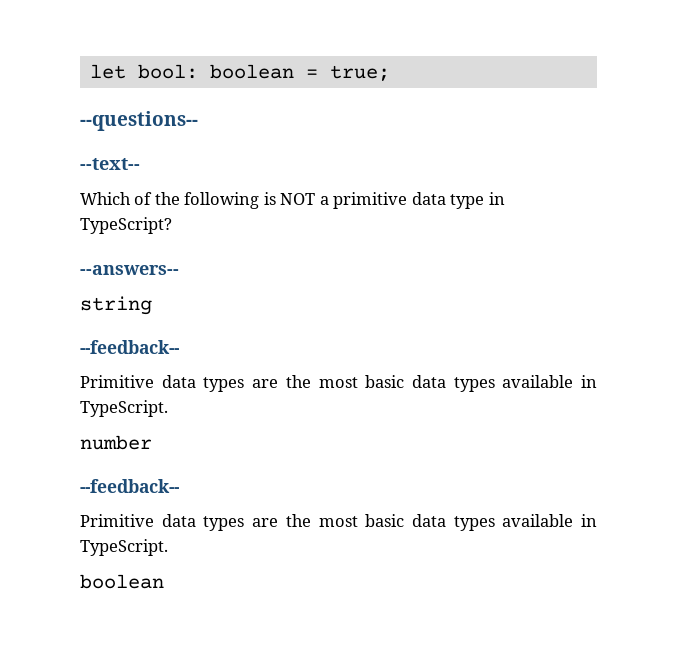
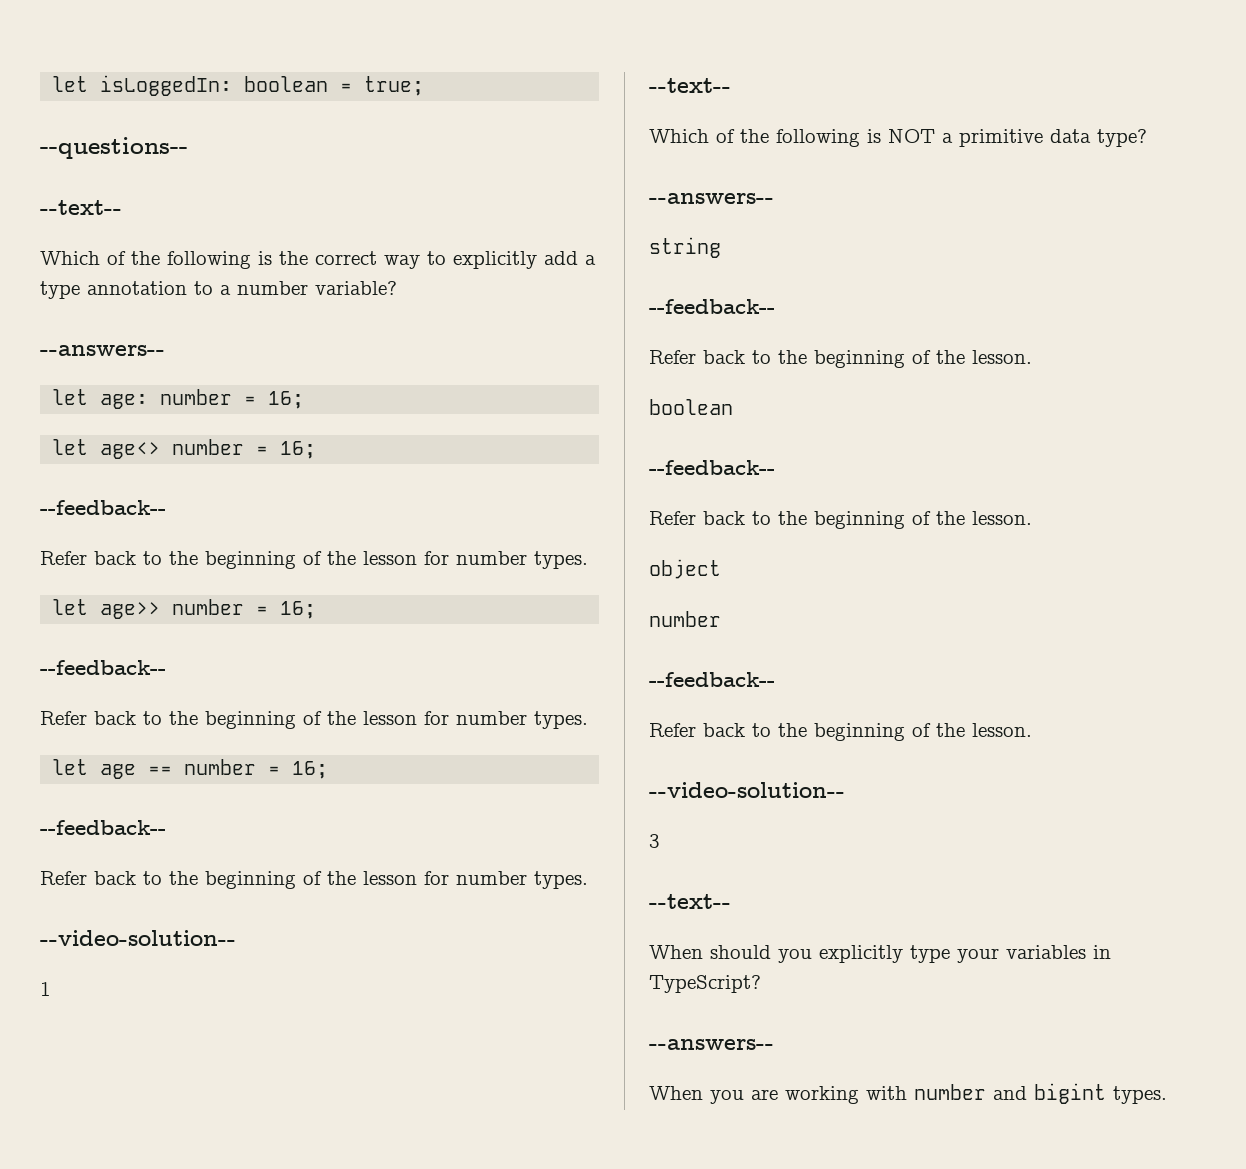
- let bool: boolean = true;
+ let isLoggedIn: boolean = true;
+ Which of the following is the correct way to explicitly add a type annotation to a number variable?
+ --answers--
+ let age: number = 16;
+ let age<> number = 16;
+ --feedback--
+ Refer back to the beginning of the lesson for number types.
+ let age>> number = 16;
+ --feedback--
+ Refer back to the beginning of the lesson for number types.
+ let age == number = 16;
+ --feedback--
+ Refer back to the beginning of the lesson for number types.
+ --video-solution--
+ 1
+ --text--
- Which of the following is NOT a primitive data type in TypeScript?
+ Which of the following is NOT a primitive data type?
  string
  --feedback--
- Primitive data types are the most basic data types available in TypeScript.
+ Refer back to the beginning of the lesson.
+ boolean
+ --feedback--
+ Refer back to the beginning of the lesson.
+ object
  number
  --feedback--
- Primitive data types are the most basic data types available in TypeScript.
- boolean
+ Refer back to the beginning of the lesson.
+ --video-solution--
+ 3
+ --text--
+ When should you explicitly type your variables in TypeScript?
+ --answers--
+ When you are working with number and bigint types.

